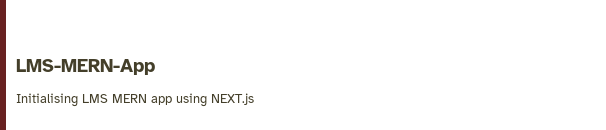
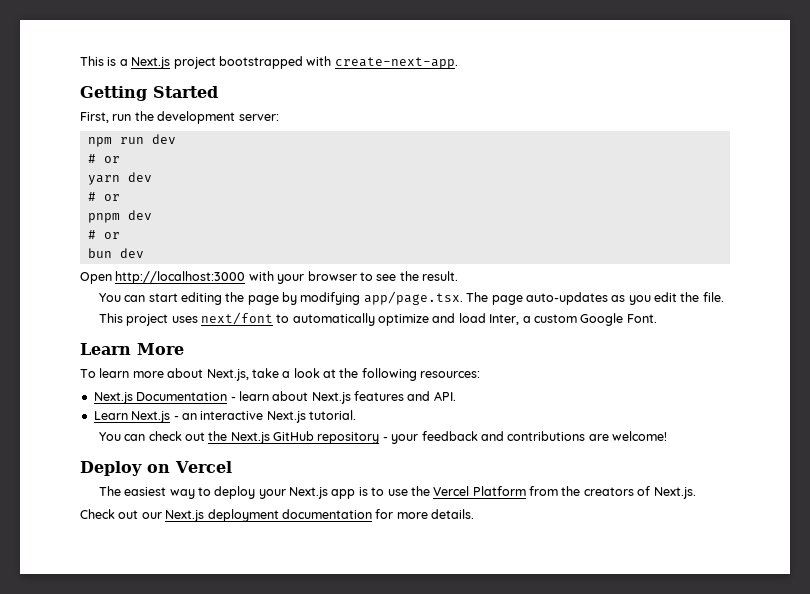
- LMS-MERN-App
- Initialising LMS MERN app using NEXT.js
+ This is a Next.js project bootstrapped with create-next-app.
+ Getting Started
+ First, run the development server:
+ npm run dev
+ # or
+ yarn dev
+ # or
+ pnpm dev
+ # or
+ bun dev
+ Open http://localhost:3000 with your browser to see the result.
+ You can start editing the page by modifying app/page.tsx. The page auto-updates as you edit the file.
+ This project uses next/font to automatically optimize and load Inter, a custom Google Font.
+ Learn More
+ To learn more about Next.js, take a look at the following resources:
+ Next.js Documentation - learn about Next.js features and API.
+ Learn Next.js - an interactive Next.js tutorial.
+ You can check out the Next.js GitHub repository - your feedback and contributions are welcome!
+ Deploy on Vercel
+ The easiest way to deploy your Next.js app is to use the Vercel Platform from the creators of Next.js.
+ Check out our Next.js deployment documentation for more details.

